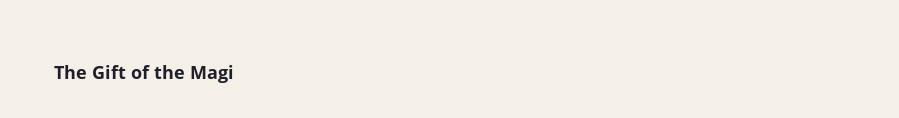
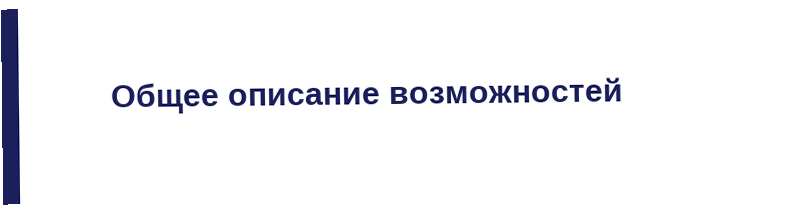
- The Gift of the Magi
+ Общее описание возможностей

